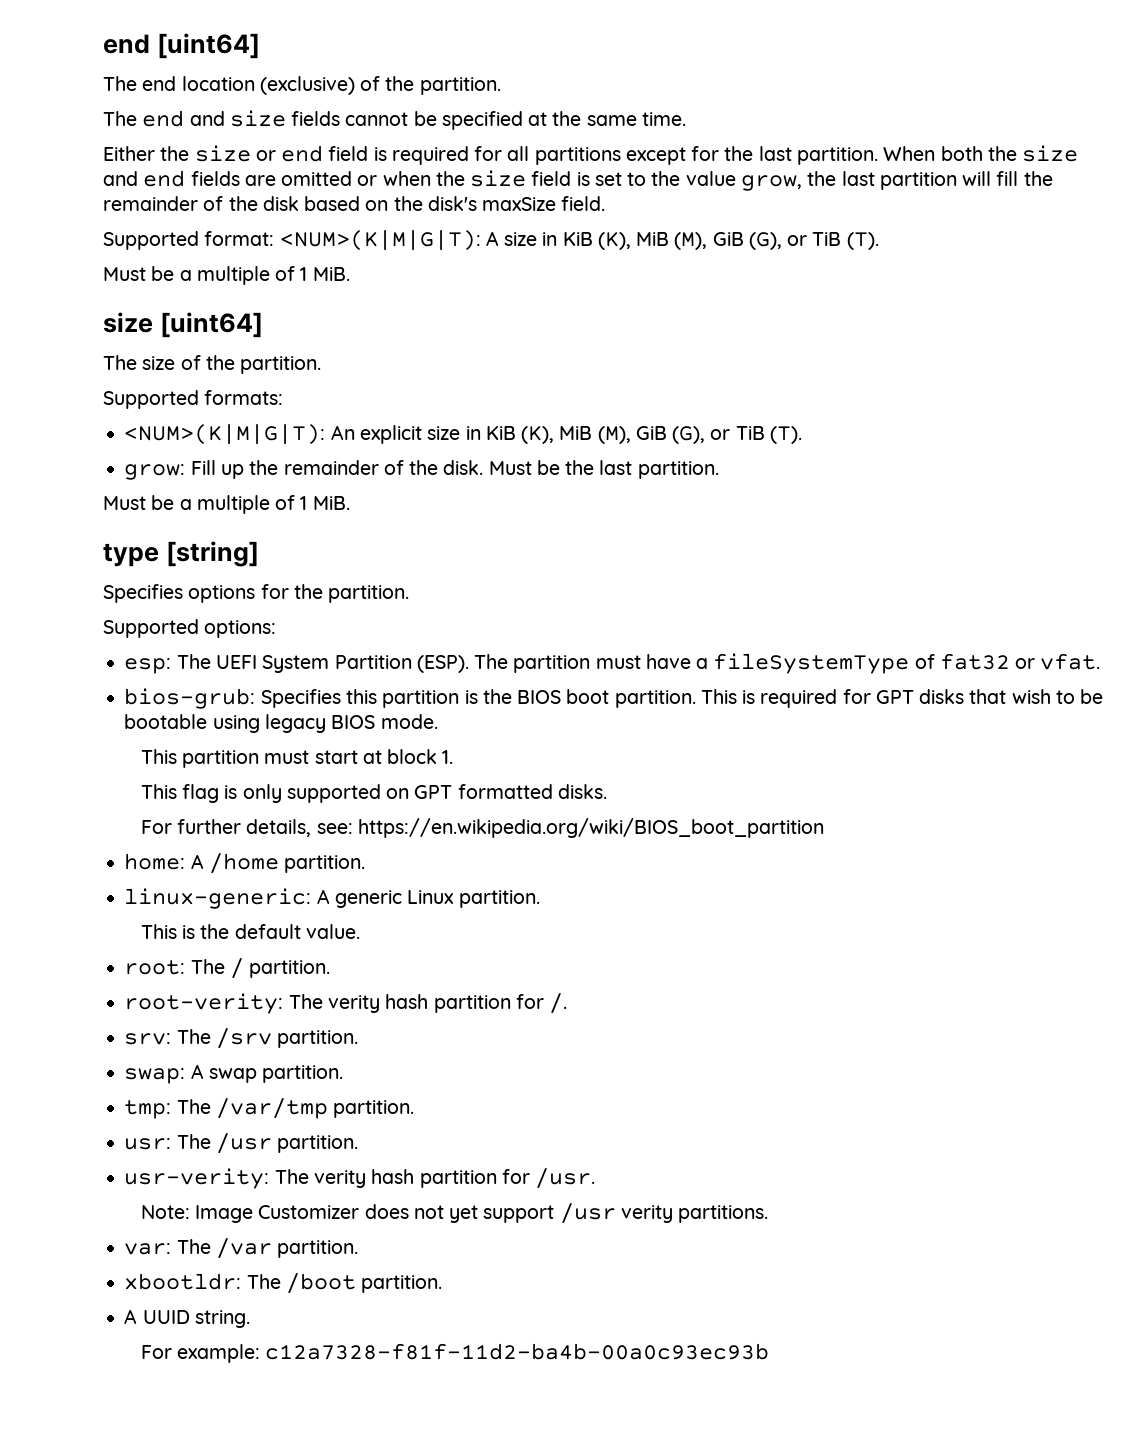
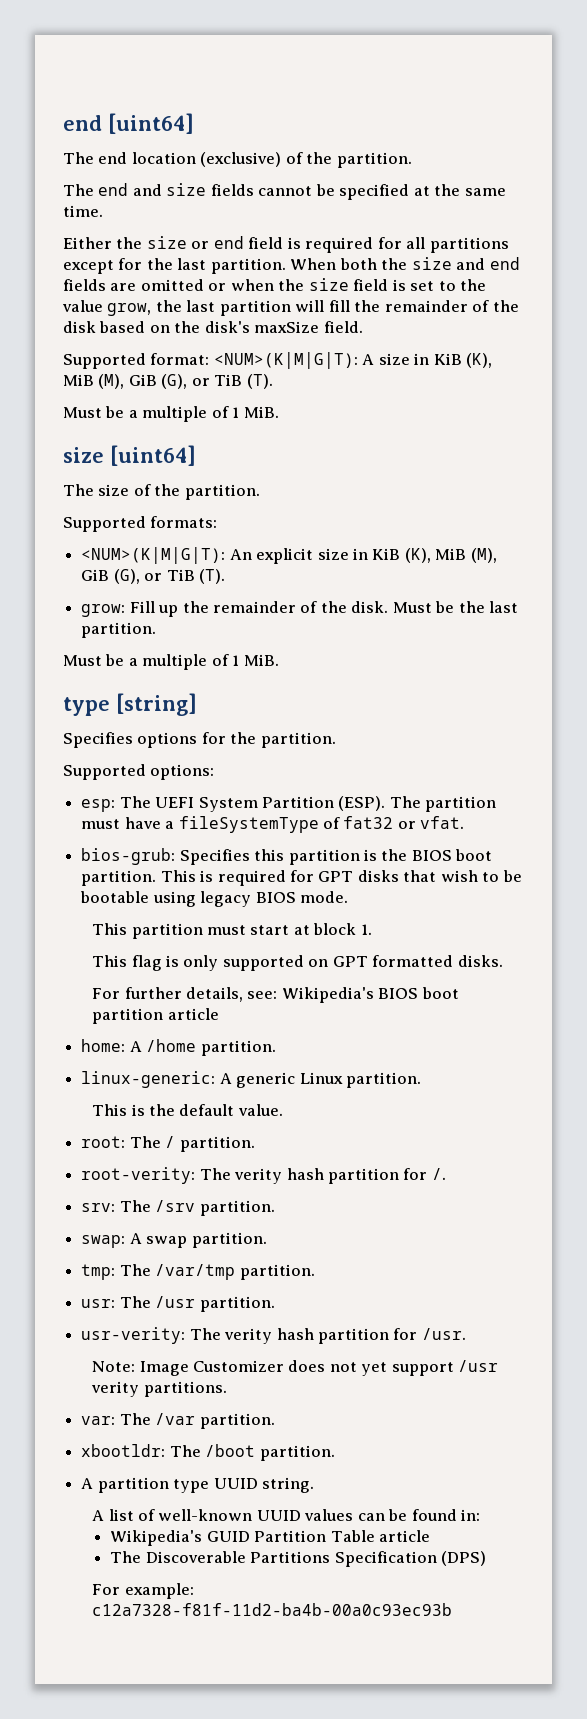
- For further details, see: https://en.wikipedia.org/wiki/BIOS_boot_partition
+ For further details, see: Wikipedia's BIOS boot partition article
- A UUID string.
+ A partition type UUID string.
+ A list of well-known UUID values can be found in:
+ Wikipedia's GUID Partition Table article
+ The Discoverable Partitions Specification (DPS)

